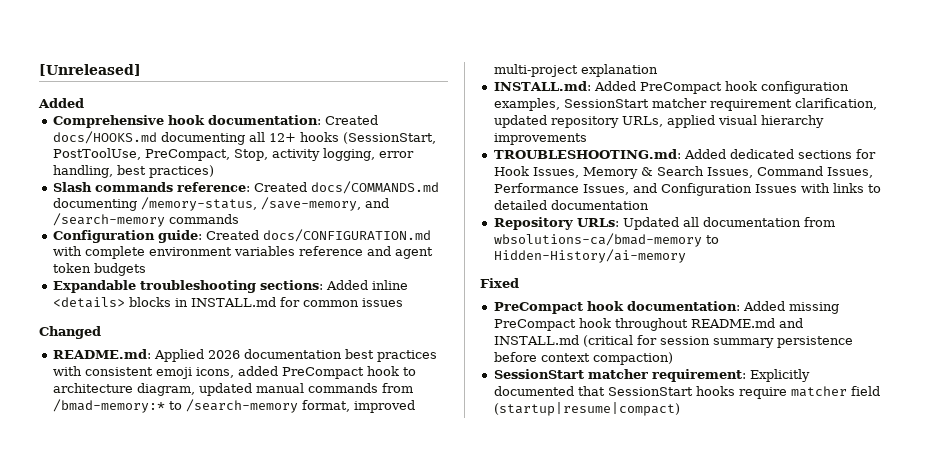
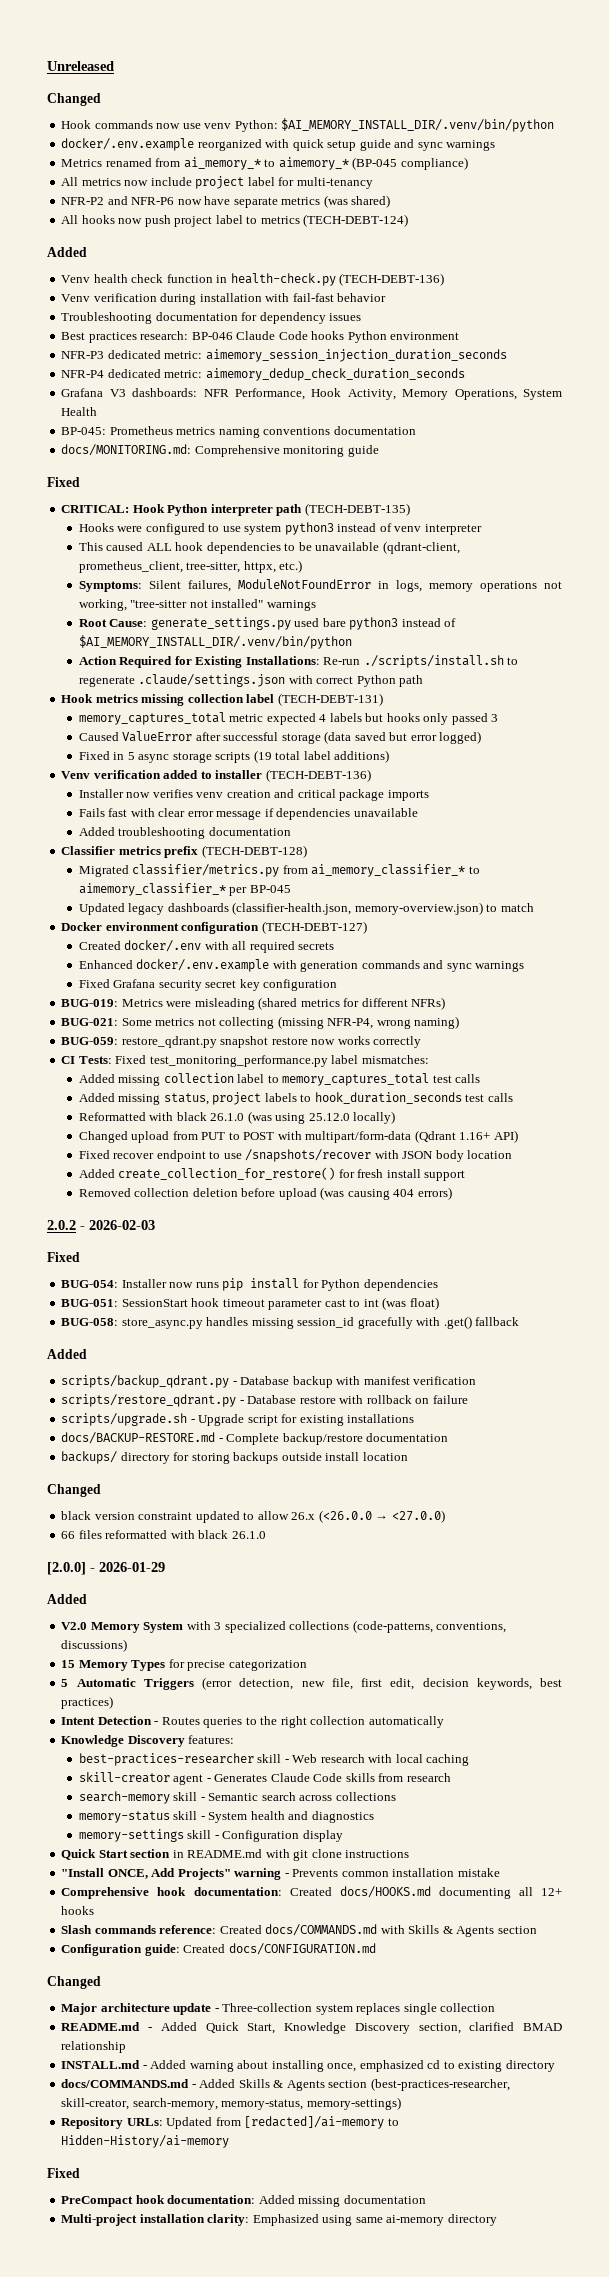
- [Unreleased]
+ Unreleased
+ Changed
+ Hook commands now use venv Python: $AI_MEMORY_INSTALL_DIR/.venv/bin/python
+ docker/.env.example reorganized with quick setup guide and sync warnings
+ Metrics renamed from ai_memory_* to aimemory_* (BP-045 compliance)
+ All metrics now include project label for multi-tenancy
+ NFR-P2 and NFR-P6 now have separate metrics (was shared)
+ All hooks now push project label to metrics (TECH-DEBT-124)
  Added
+ Venv health check function in health-check.py (TECH-DEBT-136)
+ Venv verification during installation with fail-fast behavior
+ Troubleshooting documentation for dependency issues
+ Best practices research: BP-046 Claude Code hooks Python environment
+ NFR-P3 dedicated metric: aimemory_session_injection_duration_seconds
+ NFR-P4 dedicated metric: aimemory_dedup_check_duration_seconds
+ Grafana V3 dashboards: NFR Performance, Hook Activity, Memory Operations, System Health
+ BP-045: Prometheus metrics naming conventions documentation
+ docs/MONITORING.md: Comprehensive monitoring guide
+ Fixed
+ CRITICAL: Hook Python interpreter path (TECH-DEBT-135)
+ Hooks were configured to use system python3 instead of venv interpreter
+ This caused ALL hook dependencies to be unavailable (qdrant-client, prometheus_client, tree-sitter, httpx, etc.)
+ Symptoms: Silent failures, ModuleNotFoundError in logs, memory operations not working, "tree-sitter not installed" warnings
+ Root Cause: generate_settings.py used bare python3 instead of $AI_MEMORY_INSTALL_DIR/.venv/bin/python
+ Action Required for Existing Installations: Re-run ./scripts/install.sh to regenerate .claude/settings.json with correct Python path
+ Hook metrics missing collection label (TECH-DEBT-131)
+ memory_captures_total metric expected 4 labels but hooks only passed 3
+ Caused ValueError after successful storage (data saved but error logged)
+ Fixed in 5 async storage scripts (19 total label additions)
+ Venv verification added to installer (TECH-DEBT-136)
+ Installer now verifies venv creation and critical package imports
+ Fails fast with clear error message if dependencies unavailable
+ Added troubleshooting documentation
+ Classifier metrics prefix (TECH-DEBT-128)
+ Migrated classifier/metrics.py from ai_memory_classifier_* to aimemory_classifier_* per BP-045
+ Updated legacy dashboards (classifier-health.json, memory-overview.json) to match
+ Docker environment configuration (TECH-DEBT-127)
+ Created docker/.env with all required secrets
+ Enhanced docker/.env.example with generation commands and sync warnings
+ Fixed Grafana security secret key configuration
+ BUG-019: Metrics were misleading (shared metrics for different NFRs)
+ BUG-021: Some metrics not collecting (missing NFR-P4, wrong naming)
+ BUG-059: restore_qdrant.py snapshot restore now works correctly
+ CI Tests: Fixed test_monitoring_performance.py label mismatches:
+ Added missing collection label to memory_captures_total test calls
+ Added missing status, project labels to hook_duration_seconds test calls
+ Reformatted with black 26.1.0 (was using 25.12.0 locally)
+ Changed upload from PUT to POST with multipart/form-data (Qdrant 1.16+ API)
+ Fixed recover endpoint to use /snapshots/recover with JSON body location
+ Added create_collection_for_restore() for fresh install support
+ Removed collection deletion before upload (was causing 404 errors)
+ 2.0.2 - 2026-02-03
+ Fixed
+ BUG-054: Installer now runs pip install for Python dependencies
+ BUG-051: SessionStart hook timeout parameter cast to int (was float)
+ BUG-058: store_async.py handles missing session_id gracefully with .get() fallback
+ Added
+ scripts/backup_qdrant.py - Database backup with manifest verification
+ scripts/restore_qdrant.py - Database restore with rollback on failure
+ scripts/upgrade.sh - Upgrade script for existing installations
+ docs/BACKUP-RESTORE.md - Complete backup/restore documentation
+ backups/ directory for storing backups outside install location
+ Changed
+ black version constraint updated to allow 26.x (<26.0.0 → <27.0.0)
+ 66 files reformatted with black 26.1.0
+ [2.0.0] - 2026-01-29
+ Added
+ V2.0 Memory System with 3 specialized collections (code-patterns, conventions, discussions)
+ 15 Memory Types for precise categorization
+ 5 Automatic Triggers (error detection, new file, first edit, decision keywords, best practices)
+ Intent Detection - Routes queries to the right collection automatically
+ Knowledge Discovery features:
+ best-practices-researcher skill - Web research with local caching
+ skill-creator agent - Generates Claude Code skills from research
+ search-memory skill - Semantic search across collections
+ memory-status skill - System health and diagnostics
+ memory-settings skill - Configuration display
+ Quick Start section in README.md with git clone instructions
+ "Install ONCE, Add Projects" warning - Prevents common installation mistake
- Comprehensive hook documentation: Created docs/HOOKS.md documenting all 12+ hooks (SessionStart, PostToolUse, PreCompact, Stop, activity logging, error handling, best practices)
+ Comprehensive hook documentation: Created docs/HOOKS.md documenting all 12+ hooks
- Slash commands reference: Created docs/COMMANDS.md documenting /memory-status, /save-memory, and /search-memory commands
- Configuration guide: Created docs/CONFIGURATION.md with complete environment variables reference and agent token budgets
- Expandable troubleshooting sections: Added inline <details> blocks in INSTALL.md for common issues
+ Slash commands reference: Created docs/COMMANDS.md with Skills & Agents section
+ Configuration guide: Created docs/CONFIGURATION.md
  Changed
- README.md: Applied 2026 documentation best practices with consistent emoji icons, added PreCompact hook to architecture diagram, updated manual commands from /bmad-memory:* to /search-memory format, improved multi-project explanation
- INSTALL.md: Added PreCompact hook configuration examples, SessionStart matcher requirement clarification, updated repository URLs, applied visual hierarchy improvements
- TROUBLESHOOTING.md: Added dedicated sections for Hook Issues, Memory & Search Issues, Command Issues, Performance Issues, and Configuration Issues with links to detailed documentation
+ Major architecture update - Three-collection system replaces single collection
+ README.md - Added Quick Start, Knowledge Discovery section, clarified BMAD relationship
+ INSTALL.md - Added warning about installing once, emphasized cd to existing directory
+ docs/COMMANDS.md - Added Skills & Agents section (best-practices-researcher, skill-creator, search-memory, memory-status, memory-settings)
- Repository URLs: Updated all documentation from wbsolutions-ca/bmad-memory to Hidden-History/ai-memory
+ Repository URLs: Updated from [redacted]/ai-memory to Hidden-History/ai-memory
- PreCompact hook documentation: Added missing PreCompact hook throughout README.md and INSTALL.md (critical for session summary persistence before context compaction)
- SessionStart matcher requirement: Explicitly documented that SessionStart hooks require matcher field (startup|resume|compact)
+ PreCompact hook documentation: Added missing documentation
+ Multi-project installation clarity: Emphasized using same ai-memory directory

